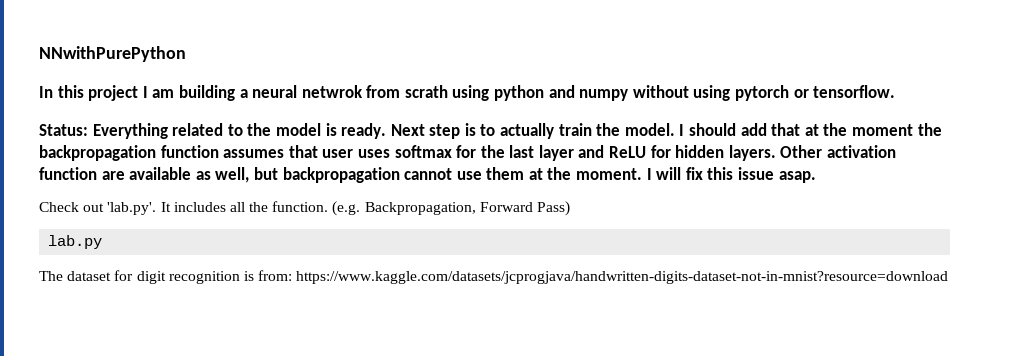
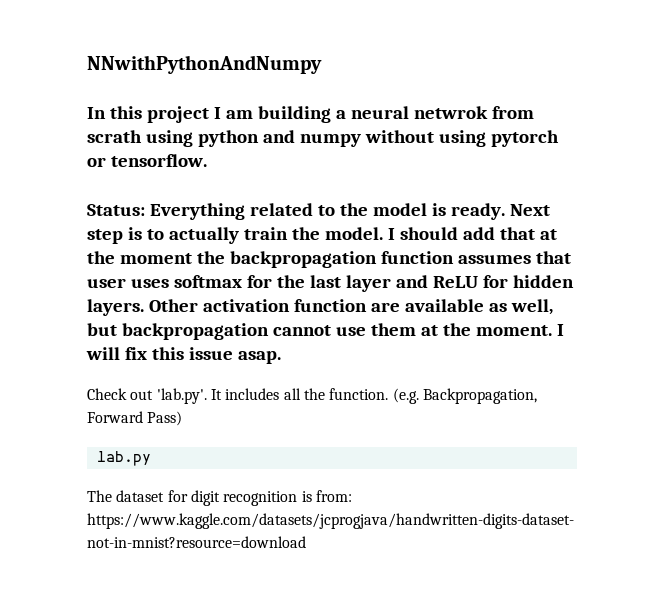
- NNwithPurePython
+ NNwithPythonAndNumpy

